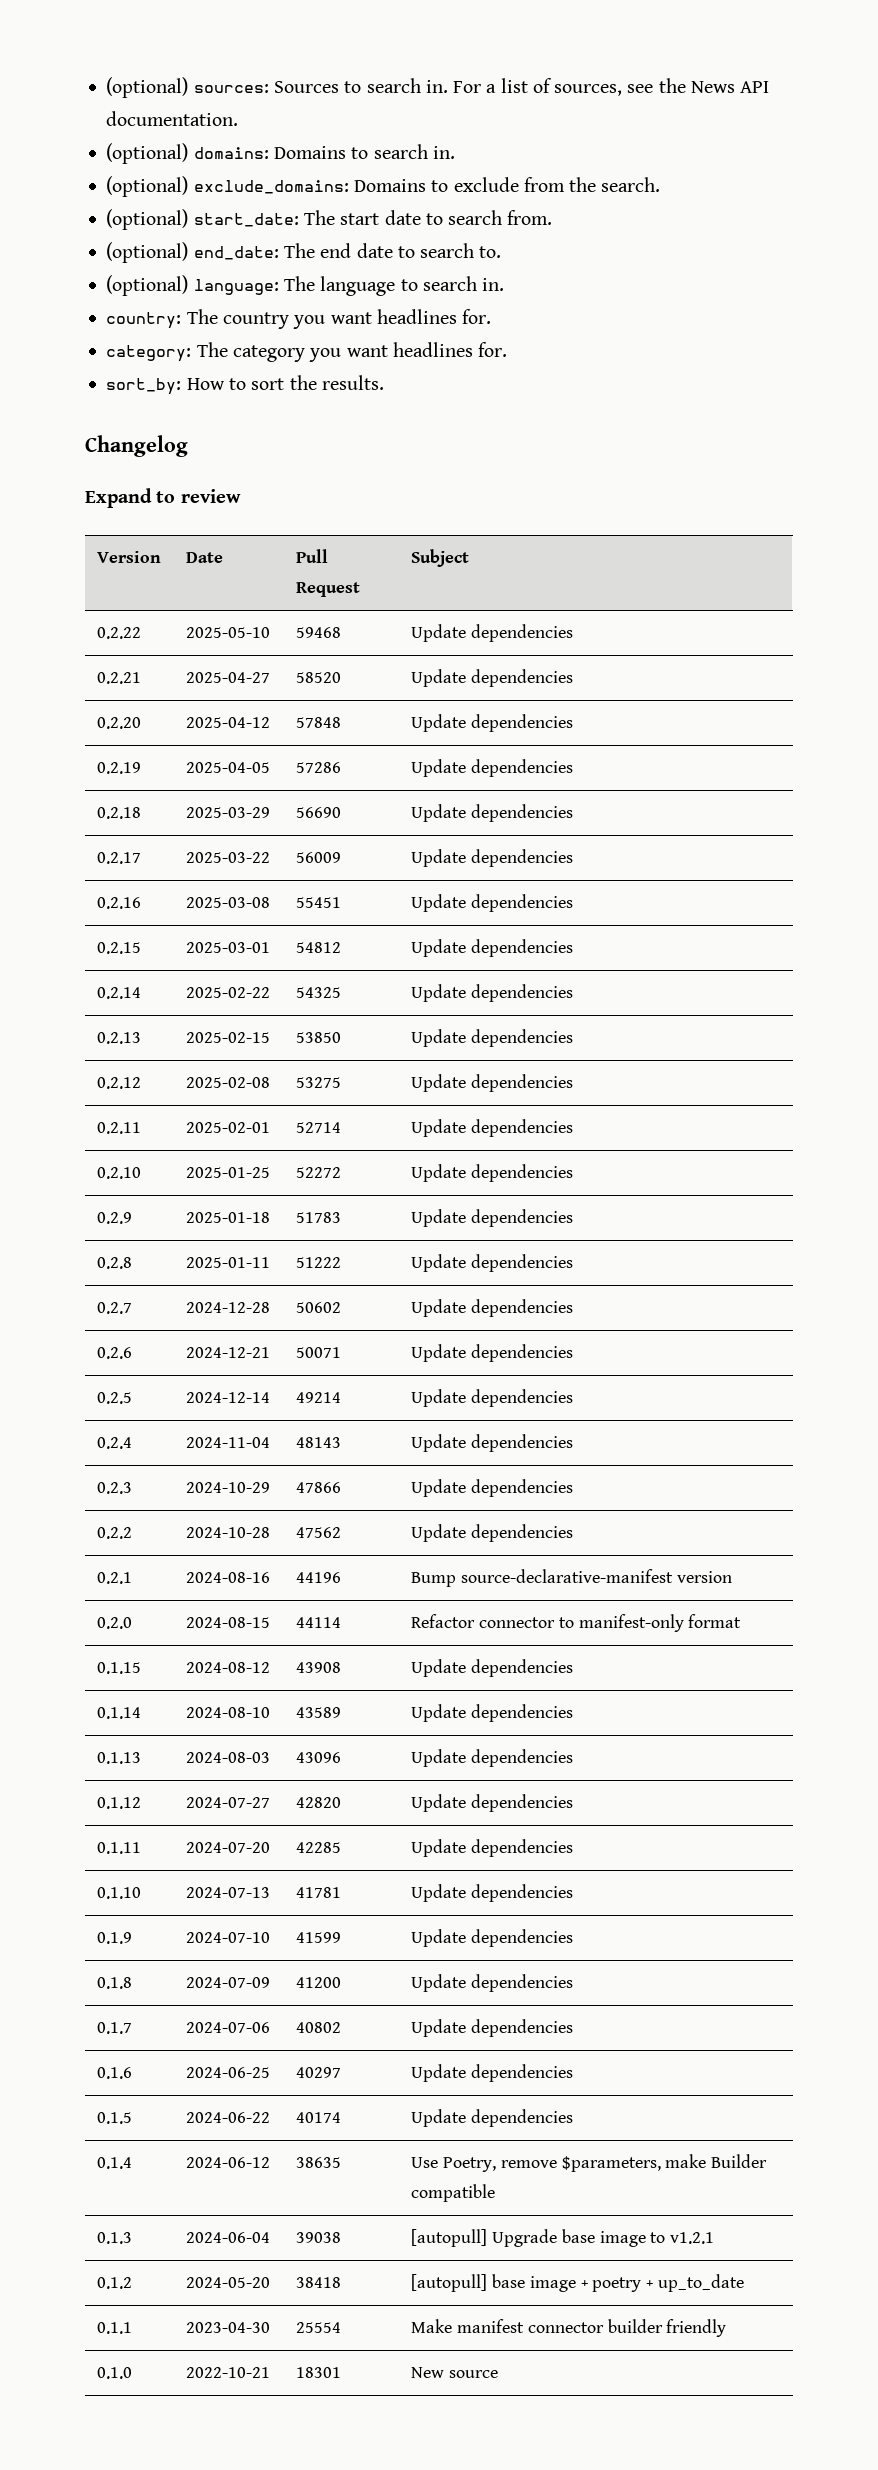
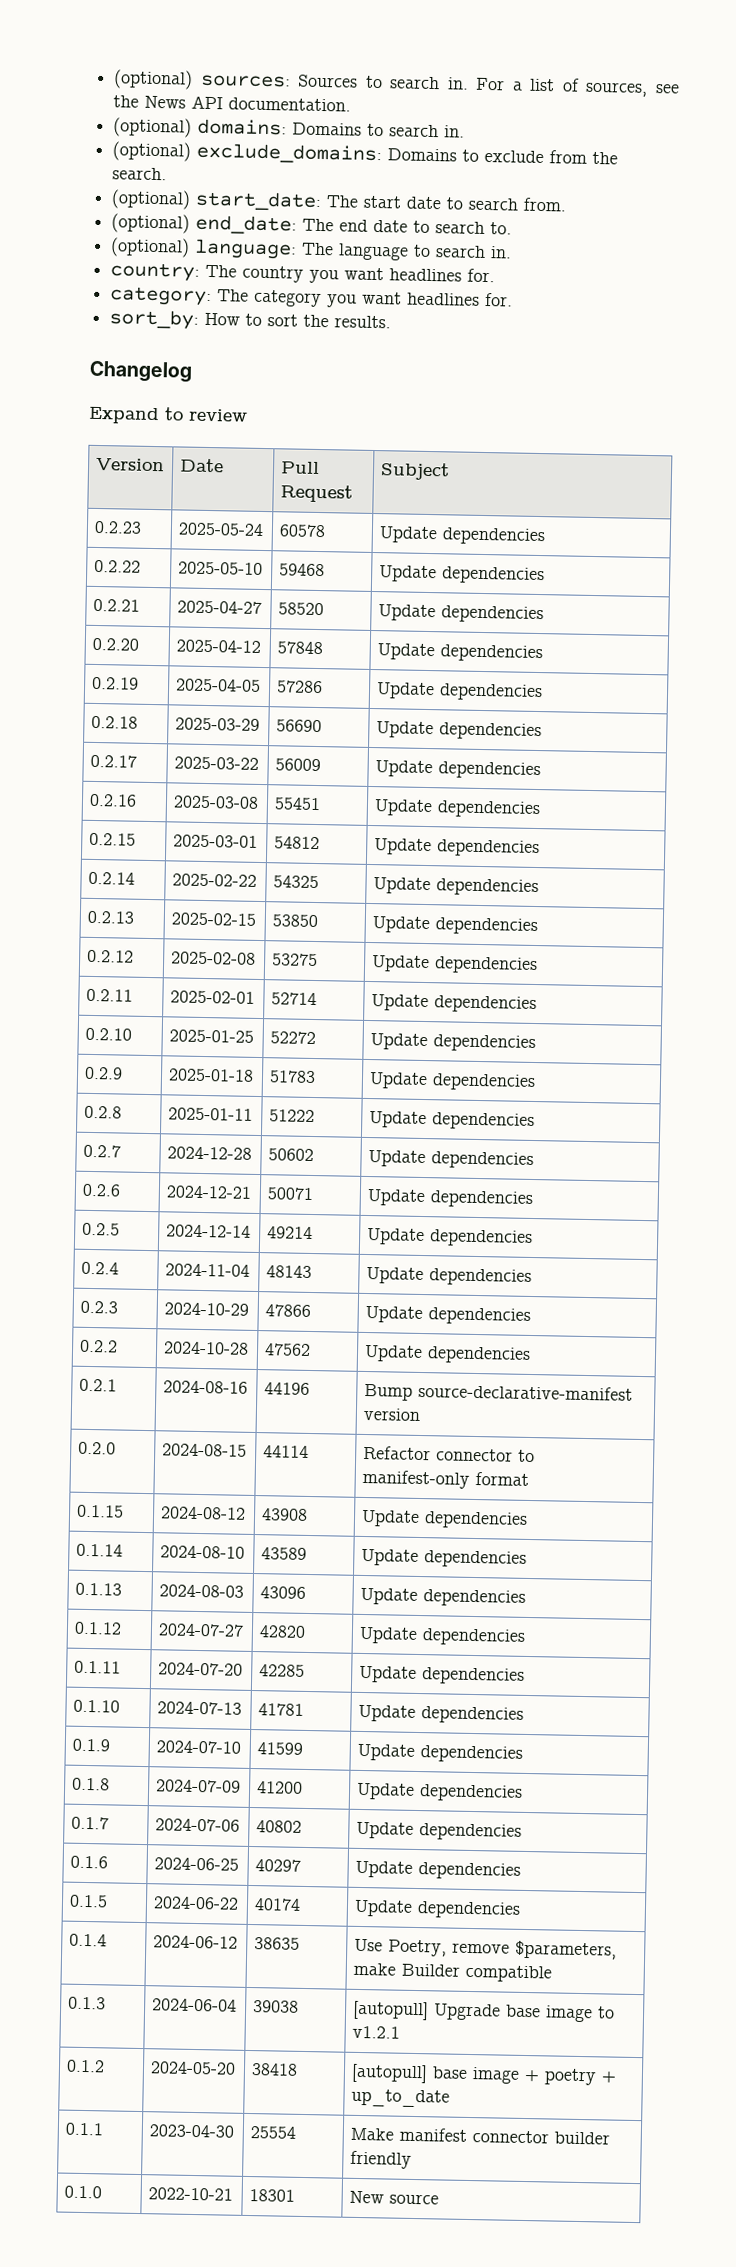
+ 0.2.23 | 2025-05-24 | 60578 | Update dependencies

